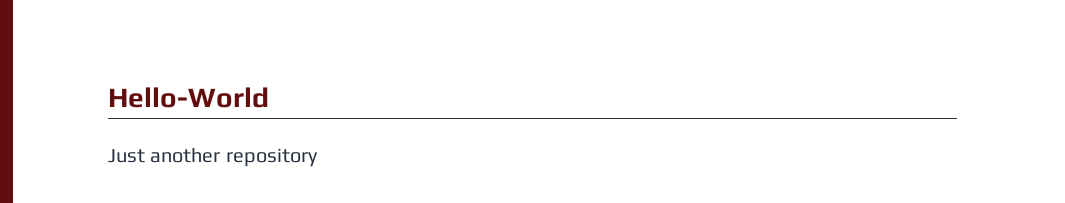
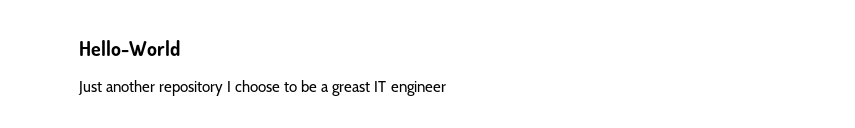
- Just another repository
+ Just another repository I choose to be a greast IT engineer

